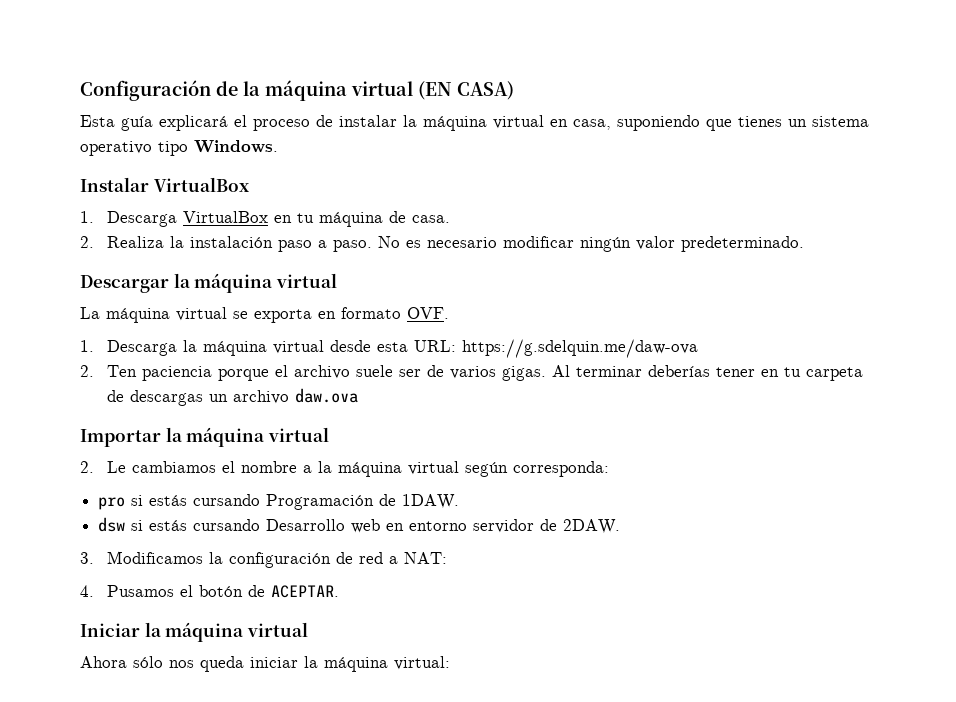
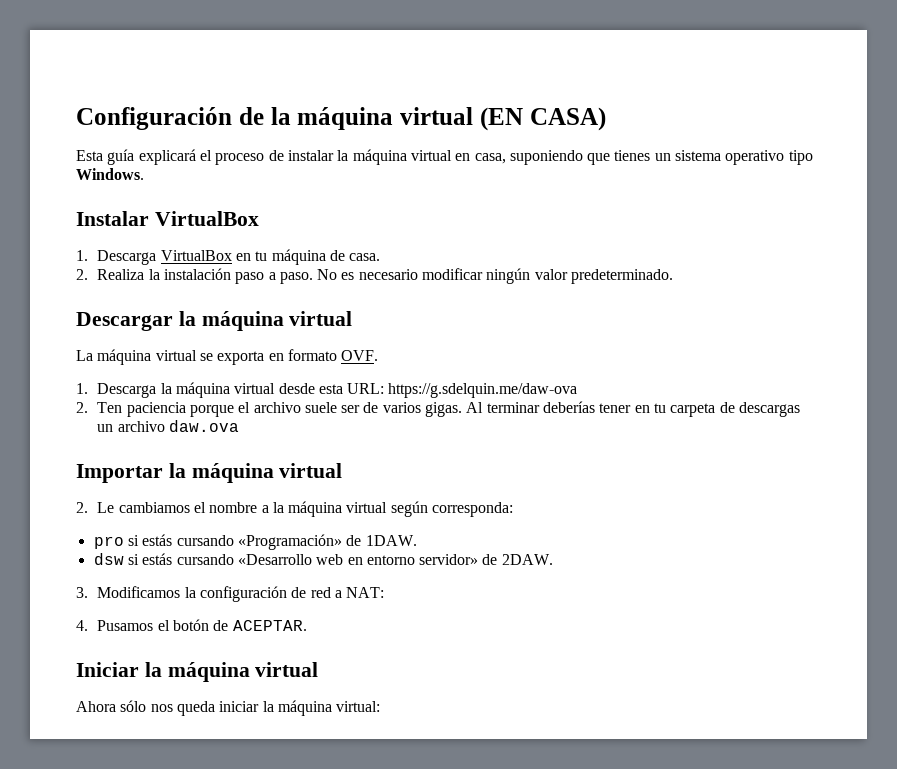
- pro si estás cursando Programación de 1DAW.
+ pro si estás cursando «Programación» de 1DAW.
- dsw si estás cursando Desarrollo web en entorno servidor de 2DAW.
+ dsw si estás cursando «Desarrollo web en entorno servidor» de 2DAW.

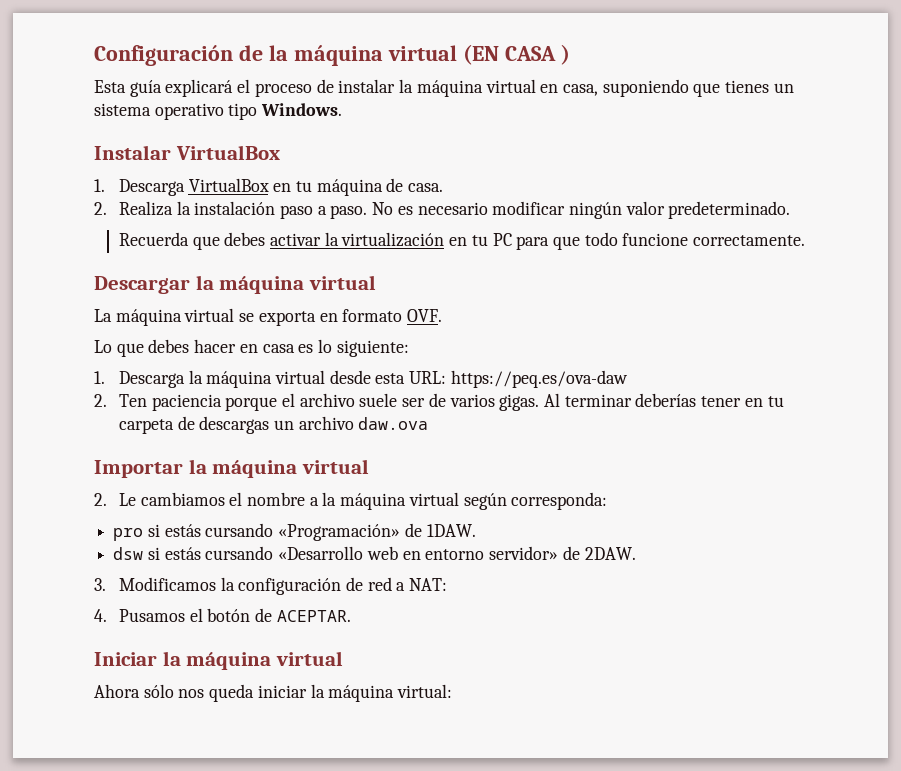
- Configuración de la máquina virtual (EN CASA)
+ Configuración de la máquina virtual (EN CASA )
+ Recuerda que debes activar la virtualización en tu PC para que todo funcione correctamente.
+ Lo que debes hacer en casa es lo siguiente:
- 1. Descarga la máquina virtual desde esta URL: https://g.sdelquin.me/daw-ova
+ 1. Descarga la máquina virtual desde esta URL: https://peq.es/ova-daw

